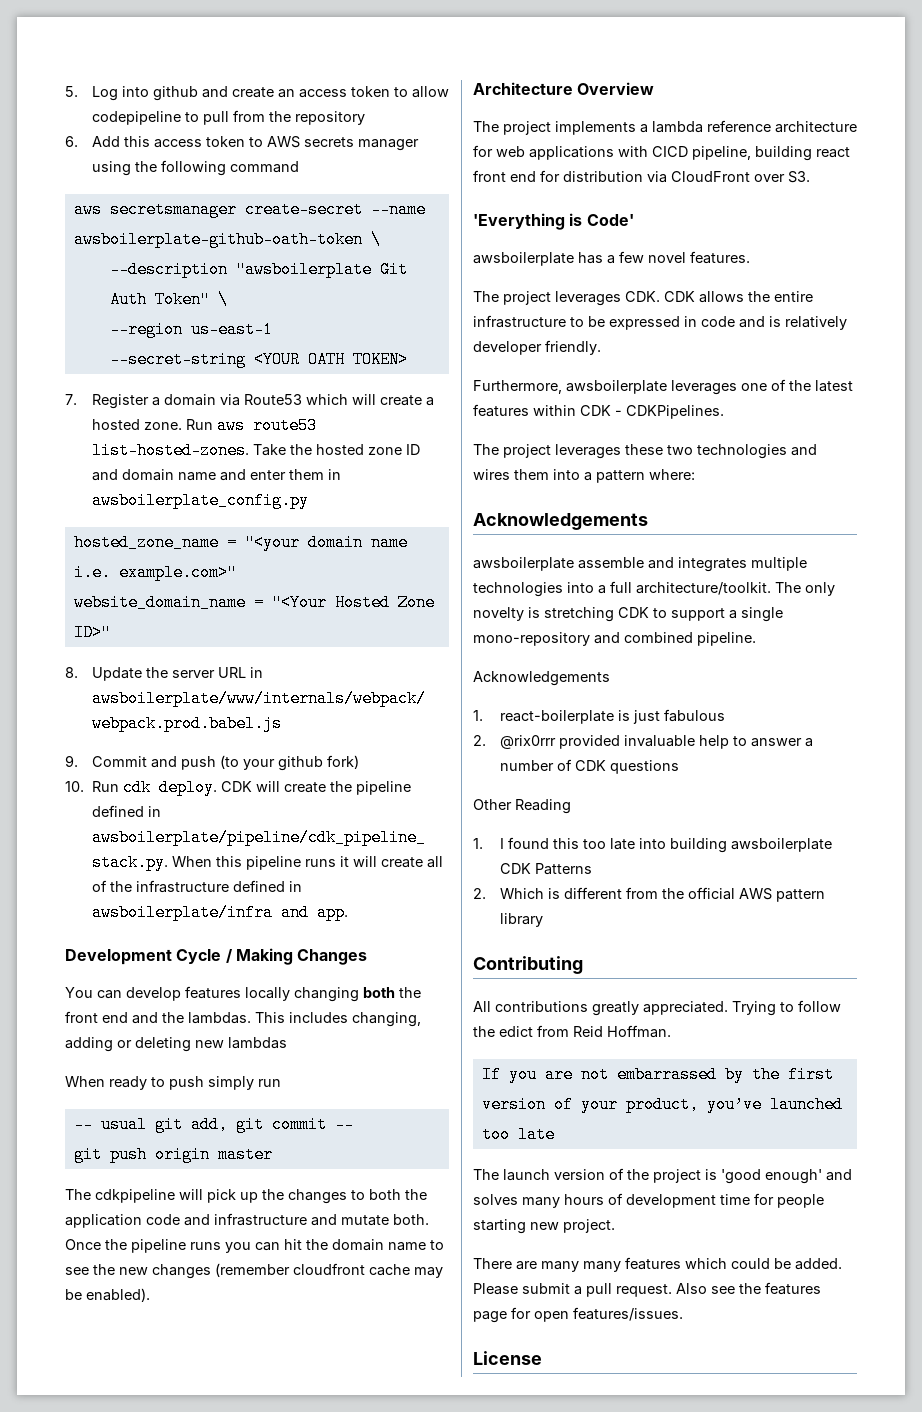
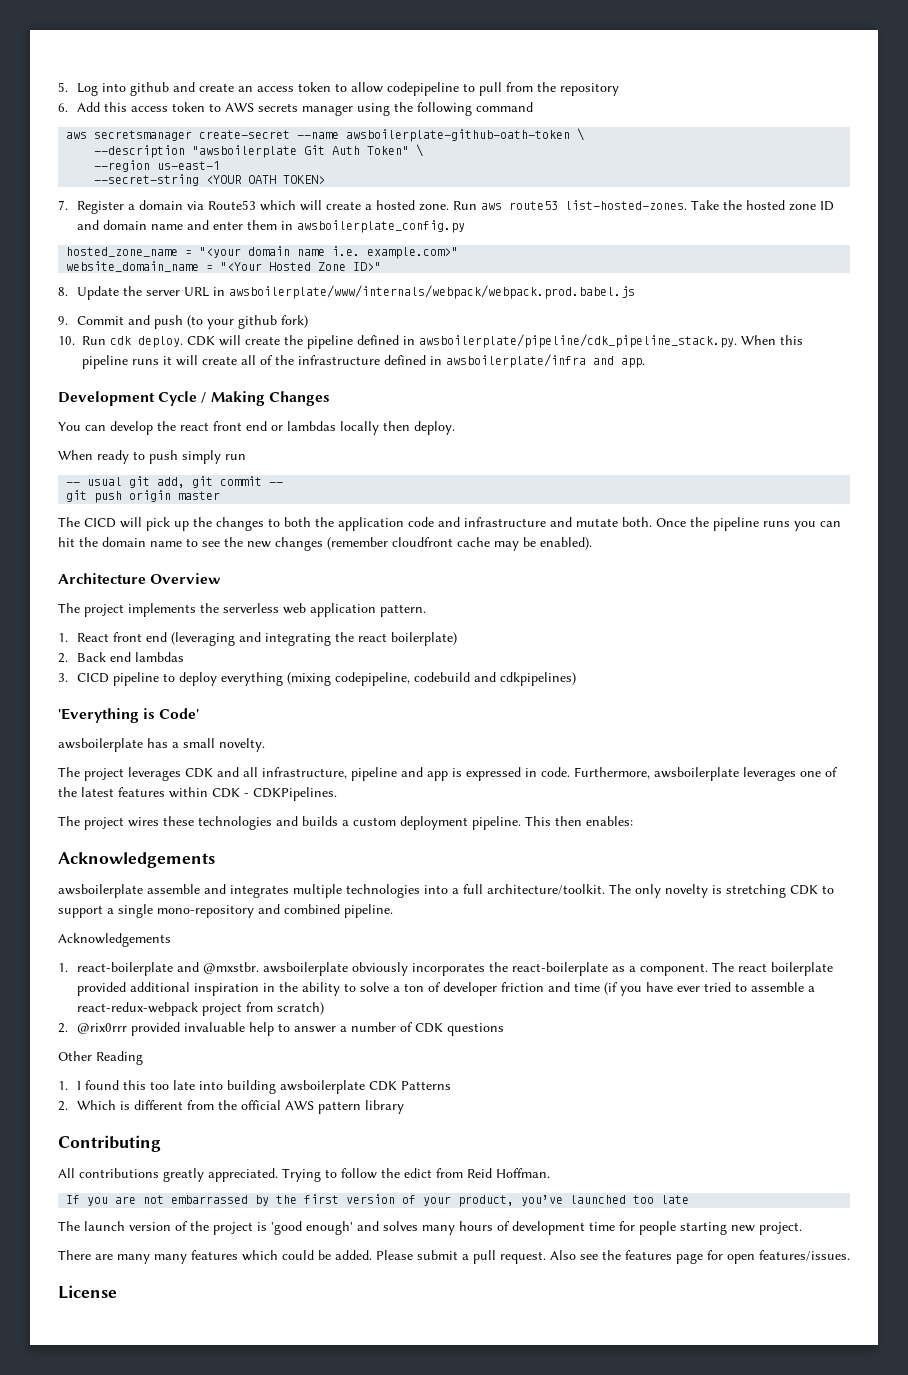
- You can develop features locally changing both the front end and the lambdas. This includes changing, adding or deleting new lambdas
+ You can develop the react front end or lambdas locally then deploy.
- The cdkpipeline will pick up the changes to both the application code and infrastructure and mutate both.
+ The CICD will pick up the changes to both the application code and infrastructure and mutate both.
- The project implements a lambda reference architecture for web applications with CICD pipeline, building react front end for distribution via CloudFront over S3.
+ The project implements the serverless web application pattern.
+ 1. React front end (leveraging and integrating the react boilerplate)
+ 2. Back end lambdas
+ 3. CICD pipeline to deploy everything (mixing codepipeline, codebuild and cdkpipelines)
- awsboilerplate has a few novel features.
- The project leverages CDK. CDK allows the entire infrastructure to be expressed in code and is relatively developer friendly.
- Furthermore, awsboilerplate leverages one of the latest features within CDK - CDKPipelines.
+ awsboilerplate has a small novelty.
+ The project leverages CDK and all infrastructure, pipeline and app is expressed in code. Furthermore, awsboilerplate leverages one of the latest features within CDK - CDKPipelines.
- The project leverages these two technologies and wires them into a pattern where:
+ The project wires these technologies and builds a custom deployment pipeline. This then enables:
- 1. react-boilerplate is just fabulous
+ 1. react-boilerplate and @mxstbr. awsboilerplate obviously incorporates the react-boilerplate as a component. The react boilerplate provided additional inspiration in the ability to solve a ton of developer friction and time (if you have ever tried to assemble a react-redux-webpack project from scratch)

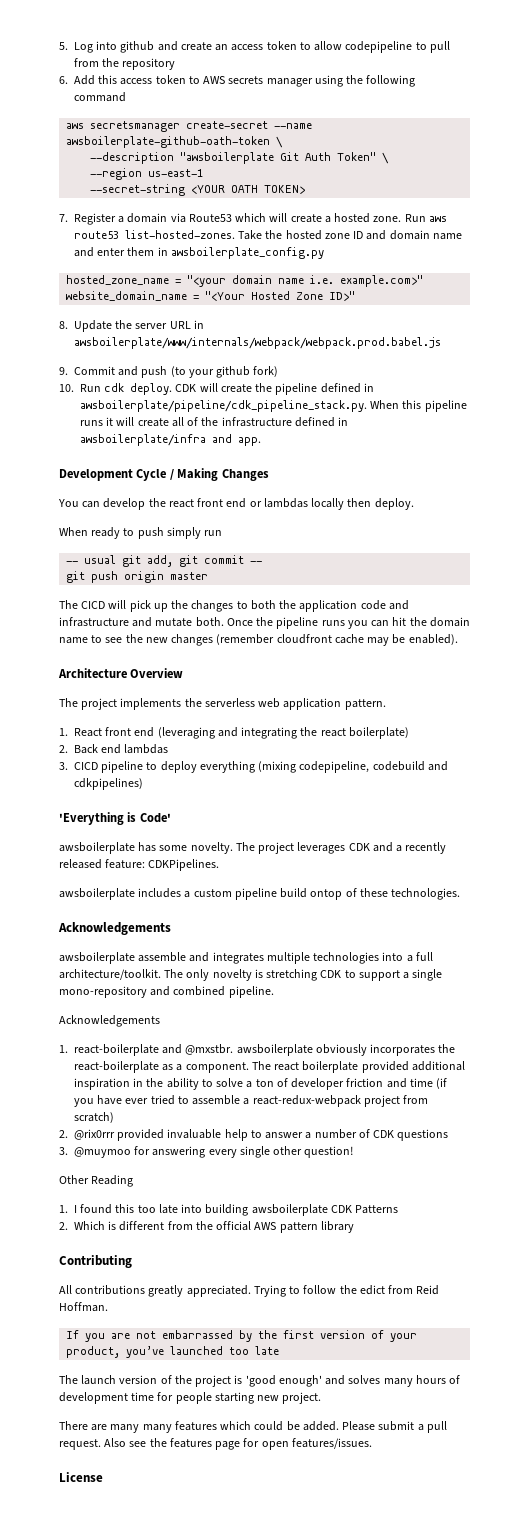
- awsboilerplate has a small novelty.
- The project leverages CDK and all infrastructure, pipeline and app is expressed in code. Furthermore, awsboilerplate leverages one of the latest features within CDK - CDKPipelines.
- The project wires these technologies and builds a custom deployment pipeline. This then enables:
+ awsboilerplate has some novelty. The project leverages CDK and a recently released feature: CDKPipelines.
+ awsboilerplate includes a custom pipeline build ontop of these technologies.
+ 3. @muymoo for answering every single other question!

